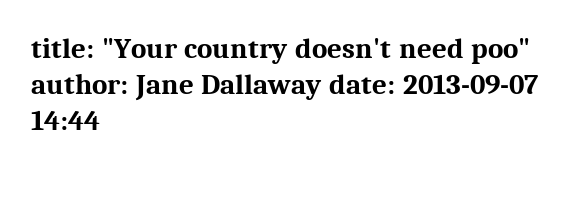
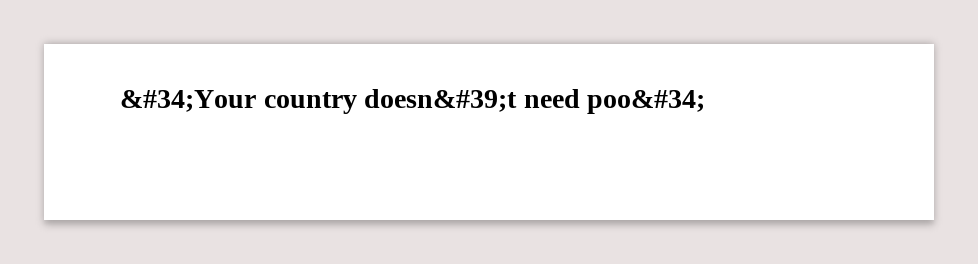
- title: "Your country doesn't need poo" author: Jane Dallaway date: 2013-09-07 14:44
+ &#34;Your country doesn&#39;t need poo&#34;

